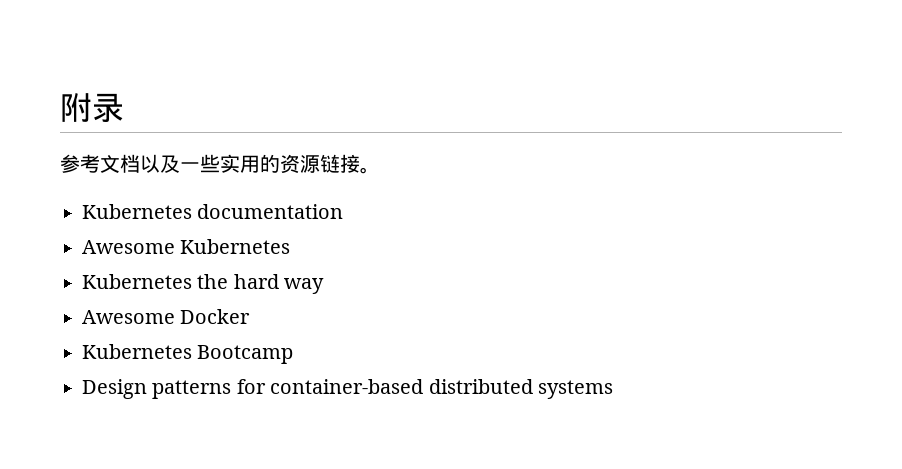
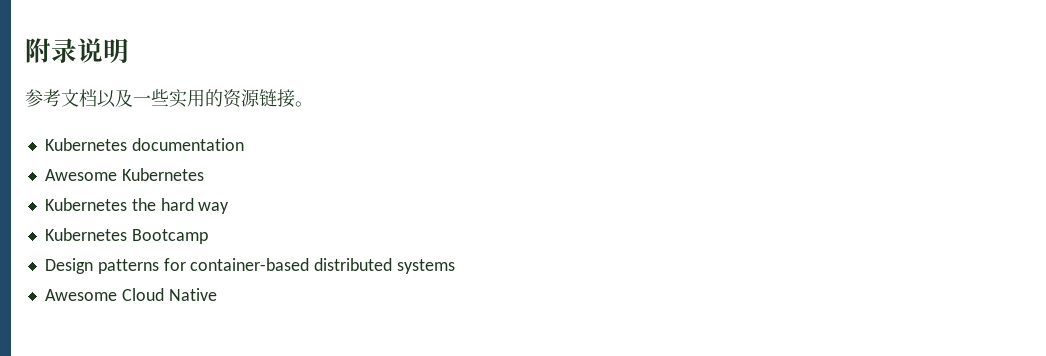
- 附录
+ 附录说明
- Awesome Docker
+ Awesome Cloud Native

